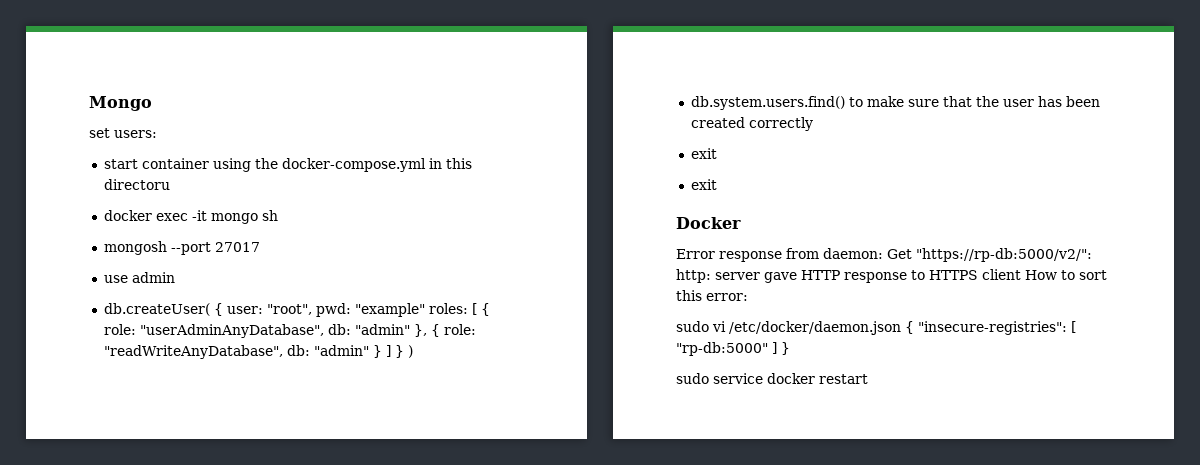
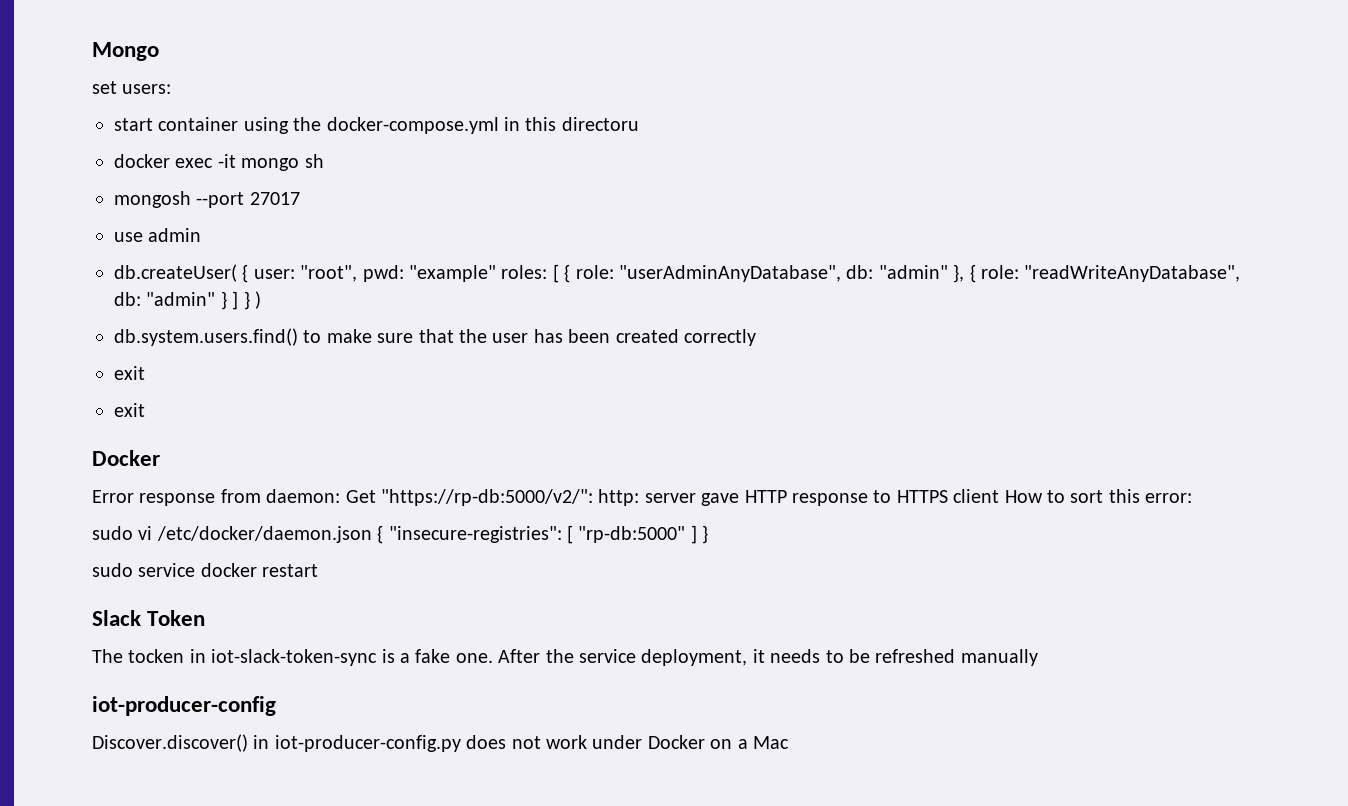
+ Slack Token
+ The tocken in iot-slack-token-sync is a fake one. After the service deployment, it needs to be refreshed manually
+ iot-producer-config
+ Discover.discover() in iot-producer-config.py does not work under Docker on a Mac

